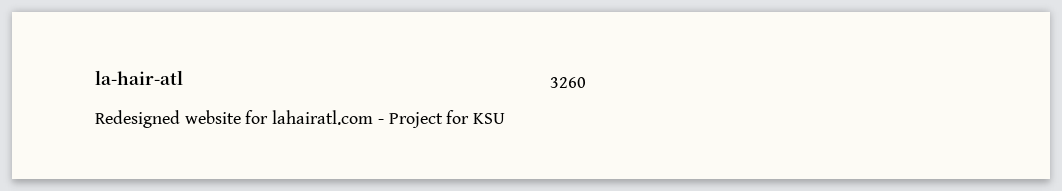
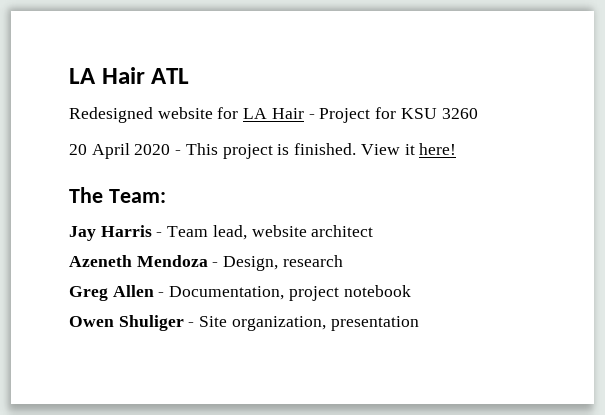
- la-hair-atl
+ LA Hair ATL
- Redesigned website for lahairatl.com - Project for KSU 3260
+ Redesigned website for LA Hair - Project for KSU 3260
+ 20 April 2020 - This project is finished. View it here!
+ The Team:
+ Jay Harris - Team lead, website architect
+ Azeneth Mendoza - Design, research
+ Greg Allen - Documentation, project notebook
+ Owen Shuliger - Site organization, presentation

